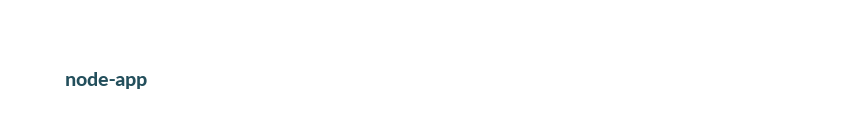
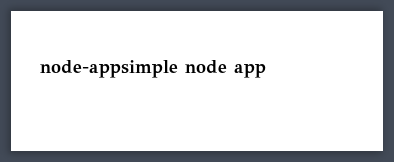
- node-app
+ node-appsimple node app

